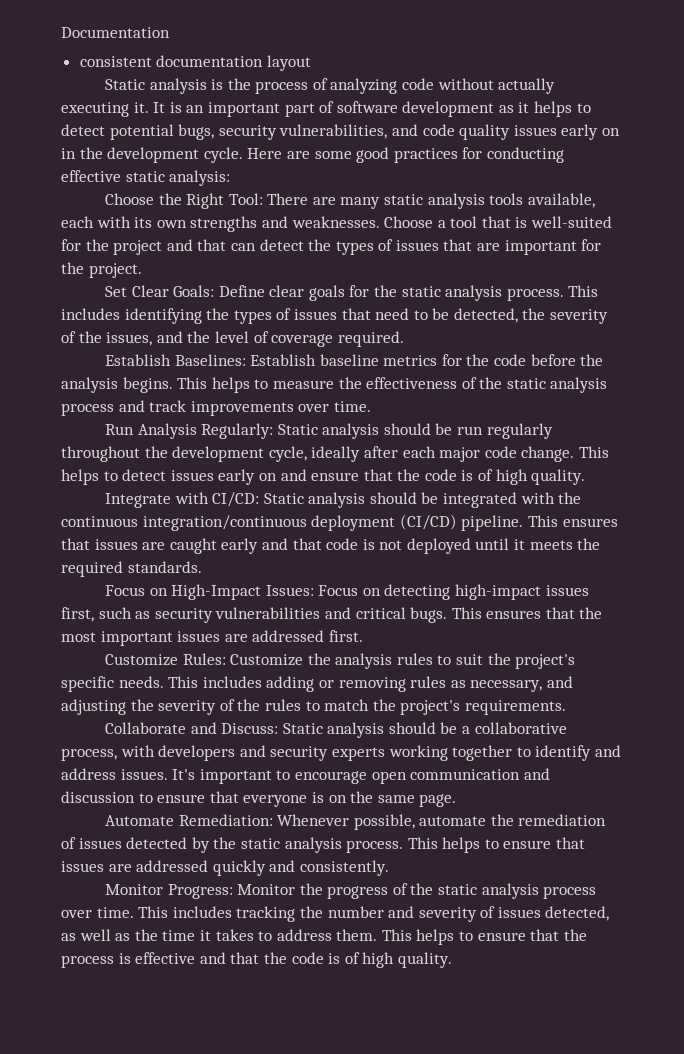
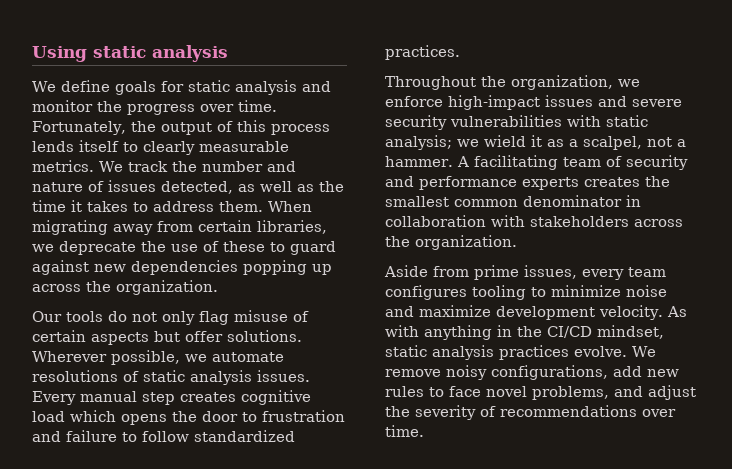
- Documentation
- consistent documentation layout
- Static analysis is the process of analyzing code without actually executing it. It is an important part of software development as it helps to detect potential bugs, security vulnerabilities, and code quality issues early on in the development cycle. Here are some good practices for conducting effective static analysis:
- Choose the Right Tool: There are many static analysis tools available, each with its own strengths and weaknesses. Choose a tool that is well-suited for the project and that can detect the types of issues that are important for the project.
- Set Clear Goals: Define clear goals for the static analysis process. This includes identifying the types of issues that need to be detected, the severity of the issues, and the level of coverage required.
- Establish Baselines: Establish baseline metrics for the code before the analysis begins. This helps to measure the effectiveness of the static analysis process and track improvements over time.
- Run Analysis Regularly: Static analysis should be run regularly throughout the development cycle, ideally after each major code change. This helps to detect issues early on and ensure that the code is of high quality.
- Integrate with CI/CD: Static analysis should be integrated with the continuous integration/continuous deployment (CI/CD) pipeline. This ensures that issues are caught early and that code is not deployed until it meets the required standards.
- Focus on High-Impact Issues: Focus on detecting high-impact issues first, such as security vulnerabilities and critical bugs. This ensures that the most important issues are addressed first.
- Customize Rules: Customize the analysis rules to suit the project's specific needs. This includes adding or removing rules as necessary, and adjusting the severity of the rules to match the project's requirements.
- Collaborate and Discuss: Static analysis should be a collaborative process, with developers and security experts working together to identify and address issues. It's important to encourage open communication and discussion to ensure that everyone is on the same page.
- Automate Remediation: Whenever possible, automate the remediation of issues detected by the static analysis process. This helps to ensure that issues are addressed quickly and consistently.
- Monitor Progress: Monitor the progress of the static analysis process over time. This includes tracking the number and severity of issues detected, as well as the time it takes to address them.
+ Using static analysis
+ We define goals for static analysis and monitor the progress over time. Fortunately, the output of this process lends itself to clearly measurable metrics. We track the number and nature of issues detected, as well as the time it takes to address them.
- This helps to ensure that the process is effective and that the code is of high quality.
+ When migrating away from certain libraries, we deprecate the use of these to guard against new dependencies popping up across the organization.
+ Our tools do not only flag misuse of certain aspects but offer solutions. Wherever possible, we automate resolutions of static analysis issues. Every manual step creates cognitive load which opens the door to frustration and failure to follow standardized practices.
+ Throughout the organization, we enforce high-impact issues and severe security vulnerabilities with static analysis; we wield it as a scalpel, not a hammer. A facilitating team of security and performance experts creates the smallest common denominator in collaboration with stakeholders across the organization.
+ Aside from prime issues, every team configures tooling to minimize noise and maximize development velocity. As with anything in the CI/CD mindset, static analysis practices evolve. We remove noisy configurations, add new rules to face novel problems, and adjust the severity of recommendations over time.

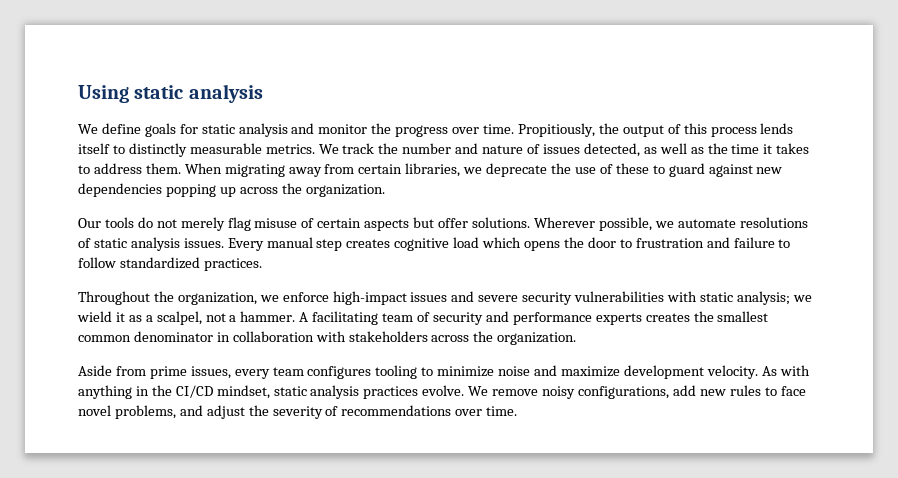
- Fortunately, the output of this process lends itself to clearly measurable metrics.
+ Propitiously, the output of this process lends itself to distinctly measurable metrics.
- Our tools do not only flag misuse of certain aspects but offer solutions.
+ Our tools do not merely flag misuse of certain aspects but offer solutions.

